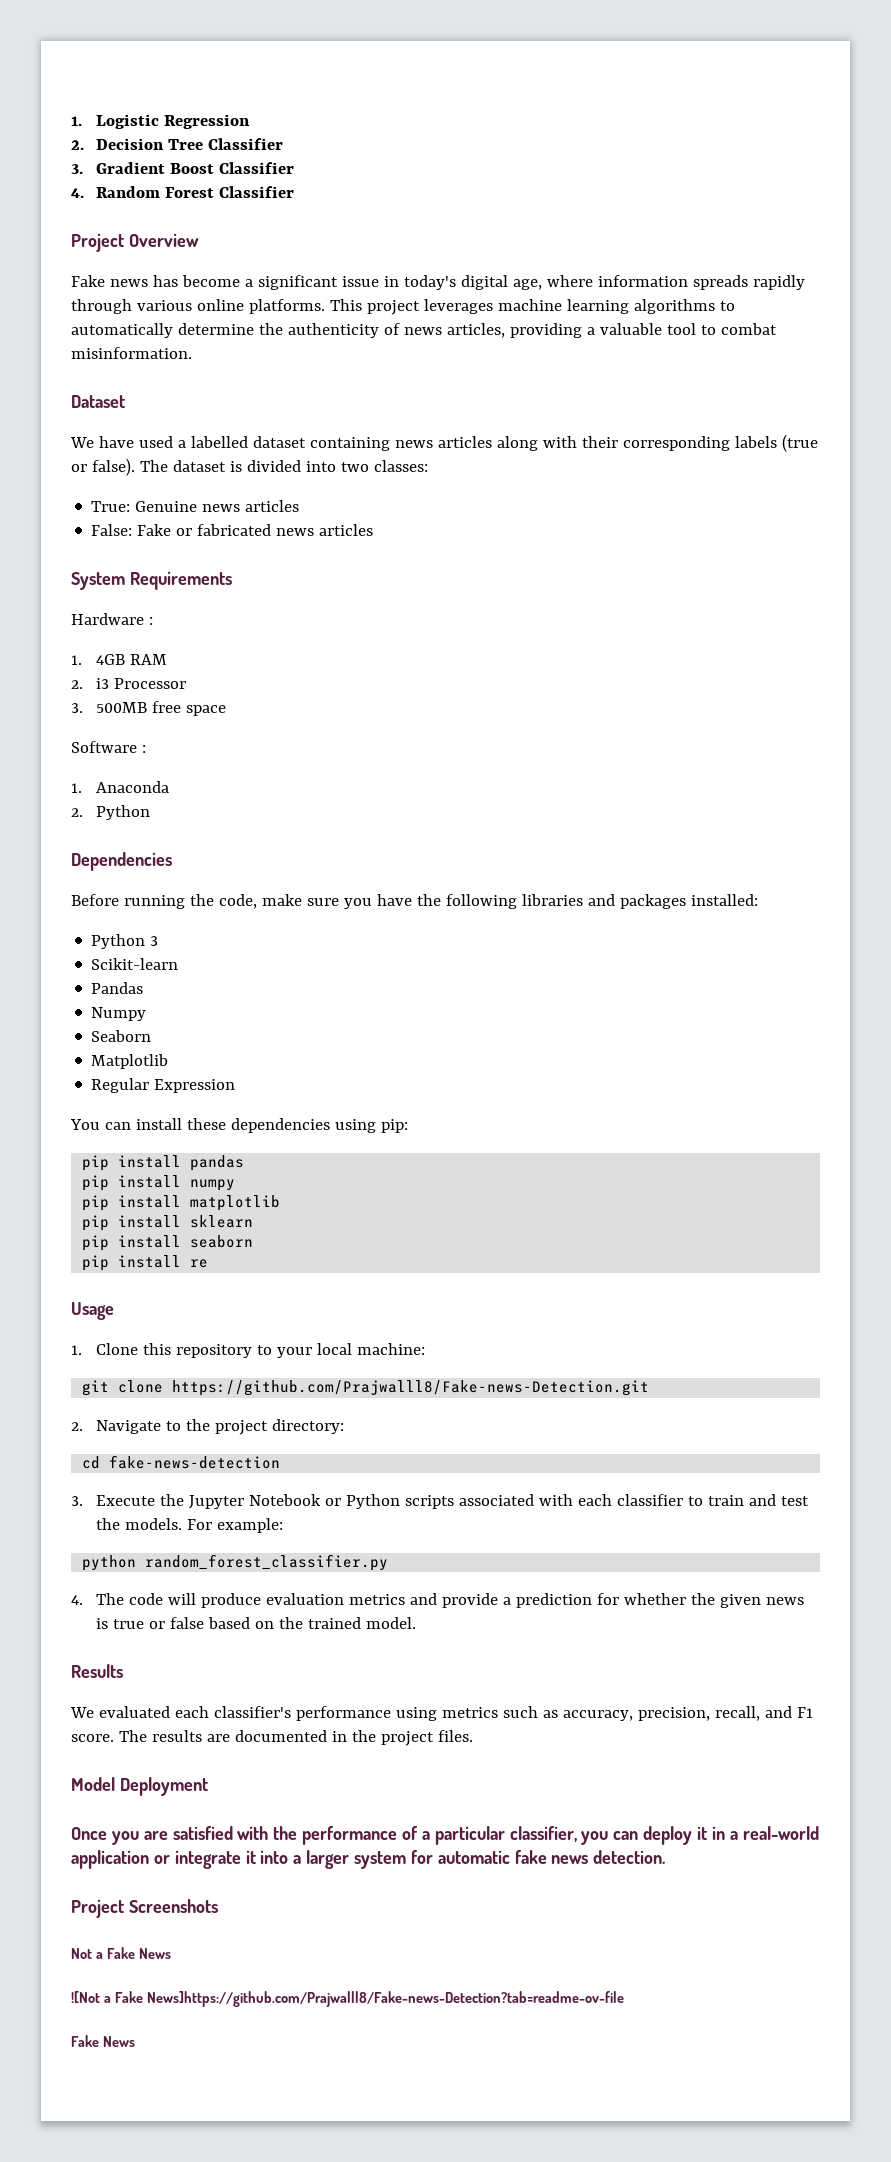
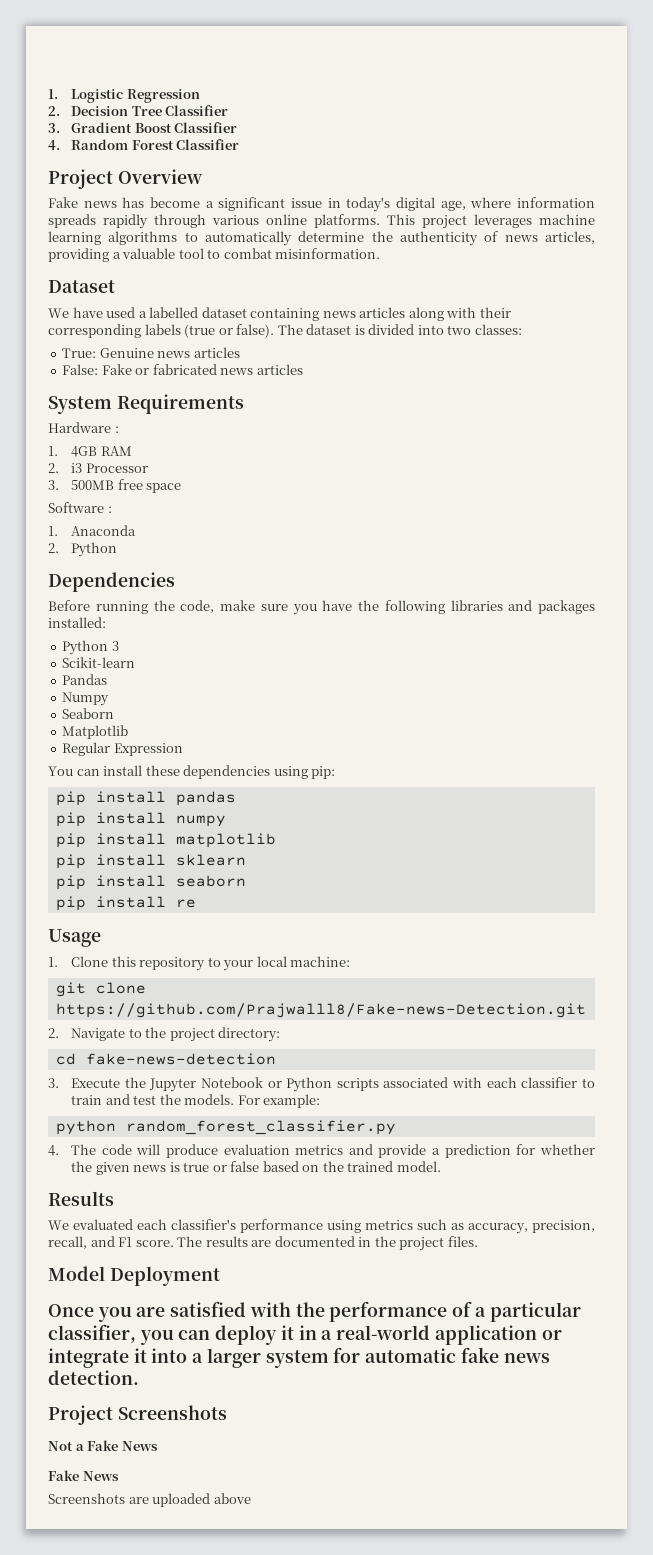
  Not a Fake News
- ![Not a Fake News]https://github.com/Prajwalll8/Fake-news-Detection?tab=readme-ov-file
  Fake News
+ Screenshots are uploaded above

